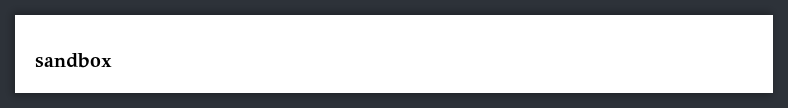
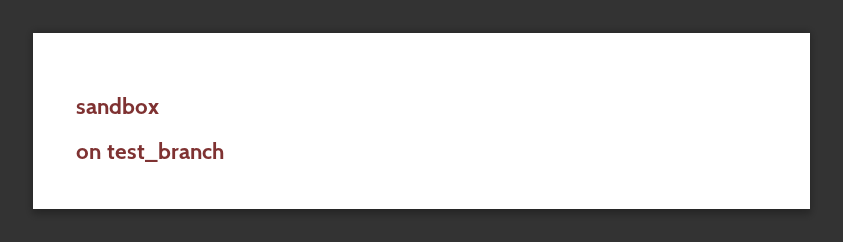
+ on test_branch

